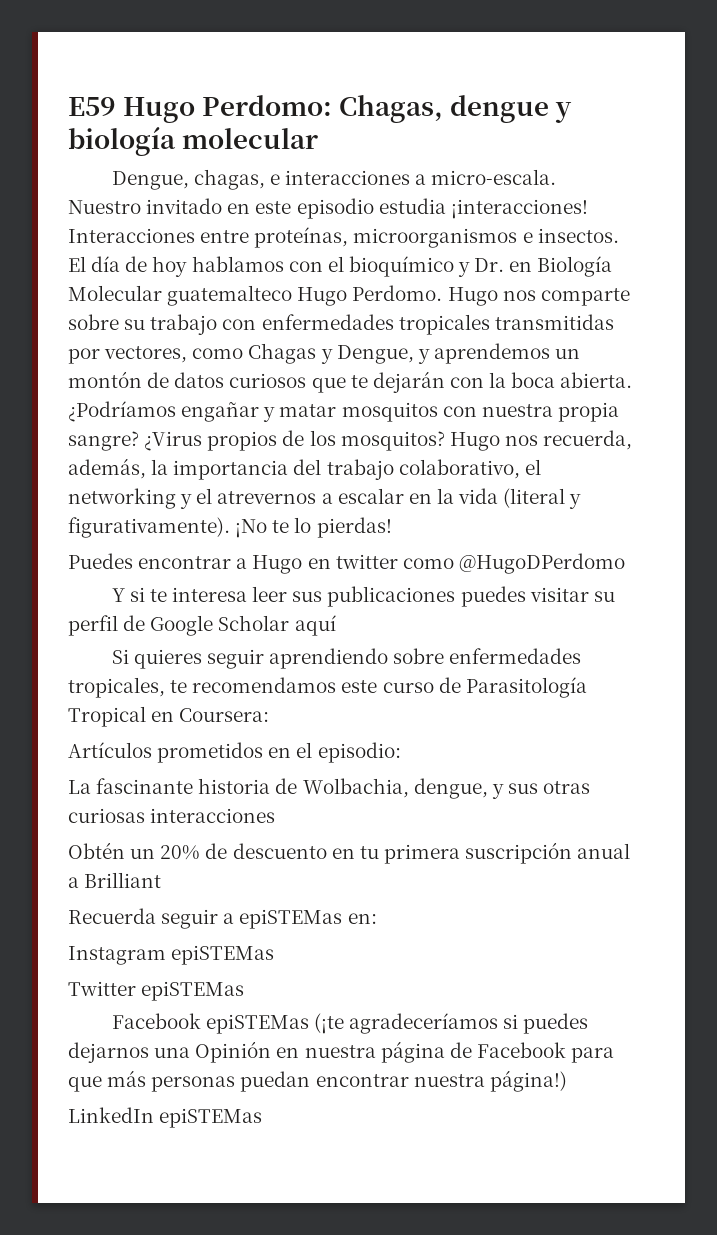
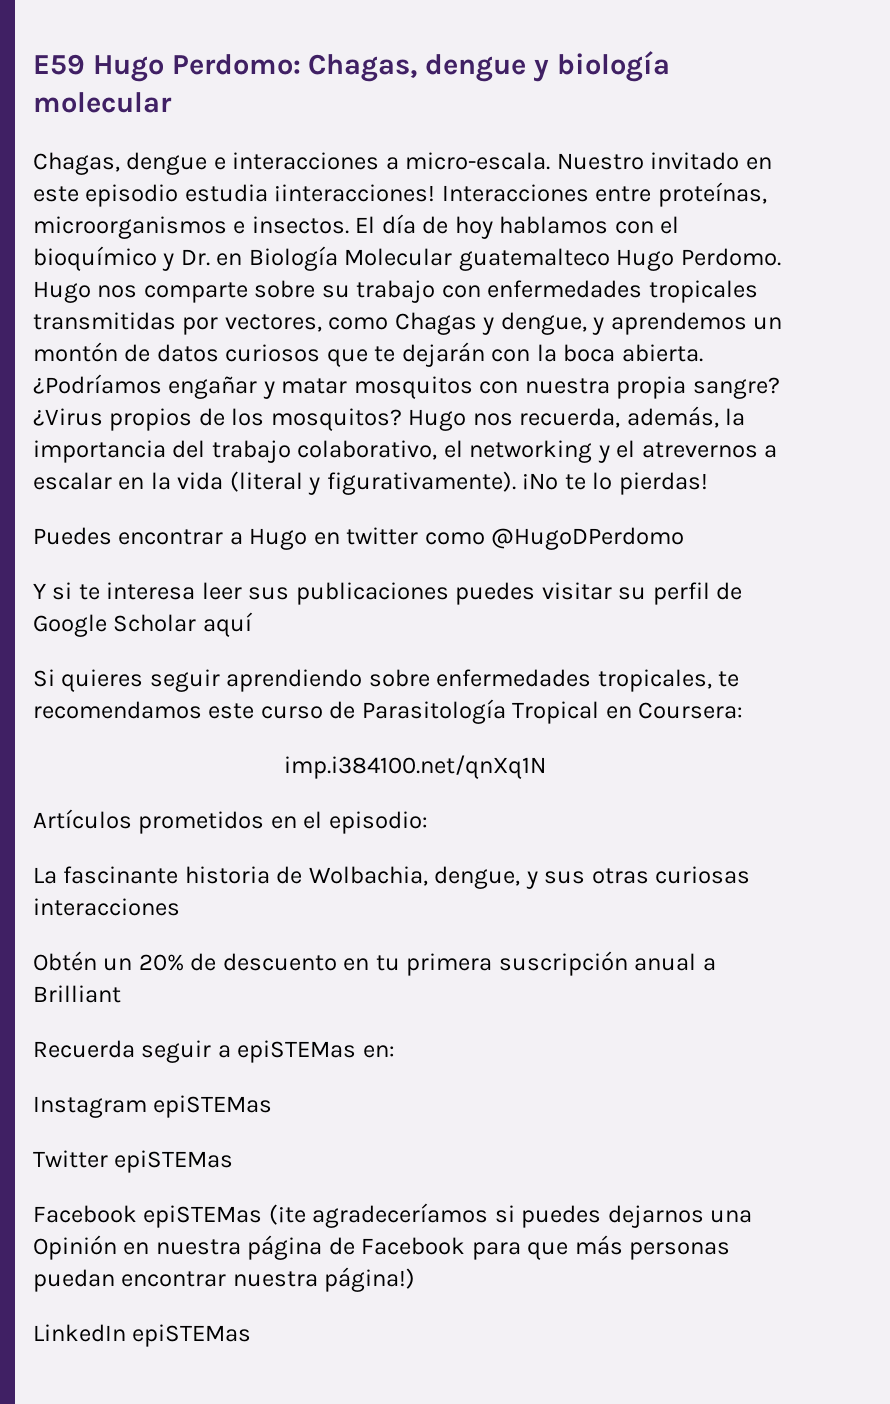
- Dengue, chagas, e interacciones a micro-escala.
+ Chagas, dengue e interacciones a micro-escala.
- Hugo nos comparte sobre su trabajo con enfermedades tropicales transmitidas por vectores, como Chagas y Dengue, y aprendemos un montón de datos curiosos que te dejarán con la boca abierta.
+ Hugo nos comparte sobre su trabajo con enfermedades tropicales transmitidas por vectores, como Chagas y dengue, y aprendemos un montón de datos curiosos que te dejarán con la boca abierta.
+ imp.i384100.net/qnXq1N

